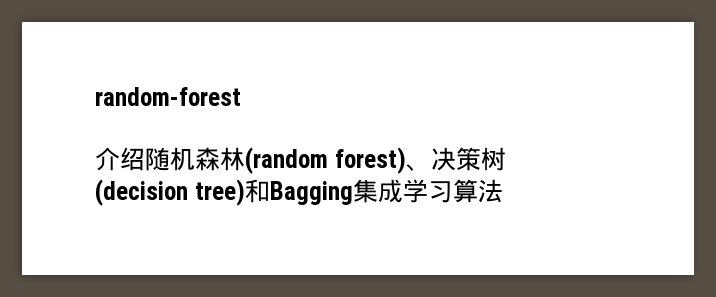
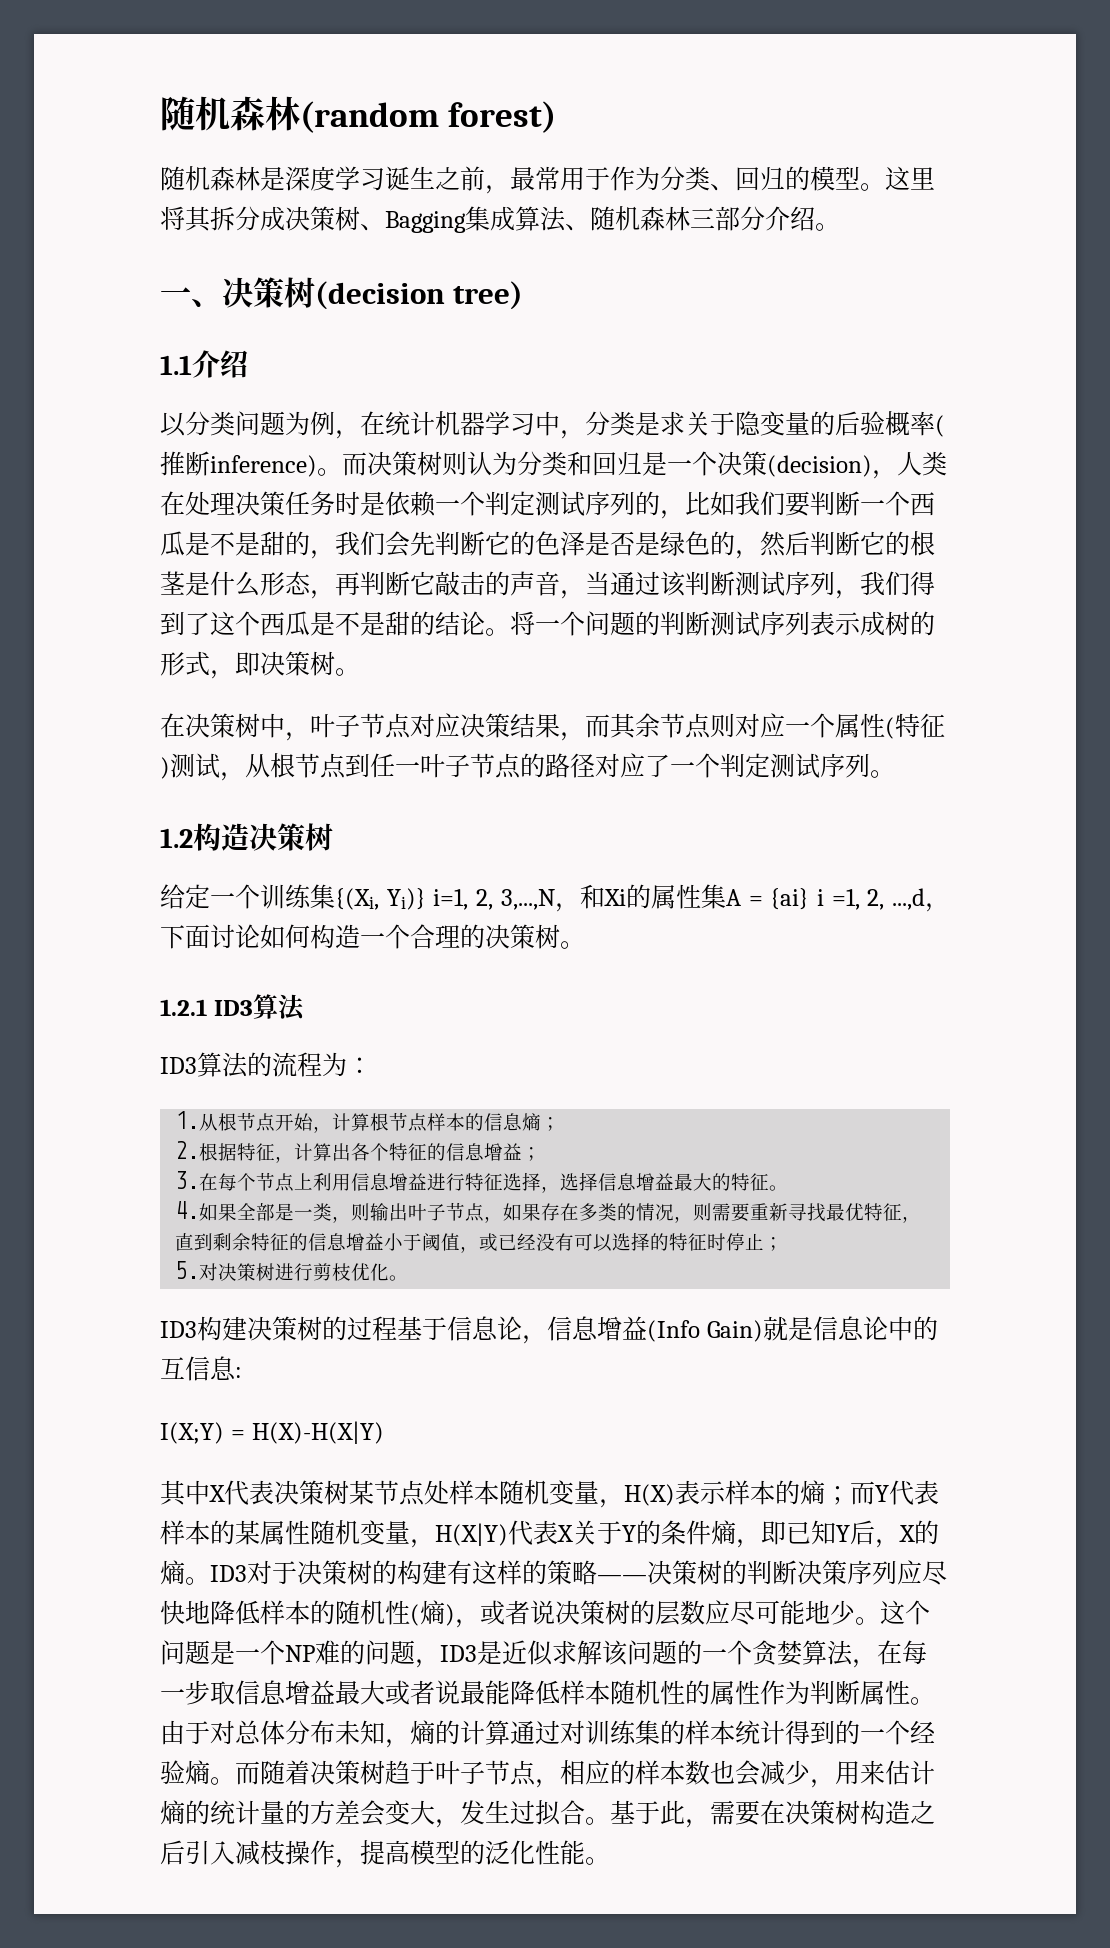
- random-forest
- 介绍随机森林(random forest)、决策树(decision tree)和Bagging集成学习算法
+ 随机森林(random forest)
+ 随机森林是深度学习诞生之前，最常用于作为分类、回归的模型。这里将其拆分成决策树、Bagging集成算法、随机森林三部分介绍。
+ 一、决策树(decision tree)
+ 1.1介绍
+ 以分类问题为例，在统计机器学习中，分类是求关于隐变量的后验概率(推断inference)。而决策树则认为分类和回归是一个决策(decision)，人类在处理决策任务时是依赖一个判定测试序列的，比如我们要判断一个西瓜是不是甜的，我们会先判断它的色泽是否是绿色的，然后判断它的根茎是什么形态，再判断它敲击的声音，当通过该判断测试序列，我们得到了这个西瓜是不是甜的结论。将一个问题的判断测试序列表示成树的形式，即决策树。
+ 在决策树中，叶子节点对应决策结果，而其余节点则对应一个属性(特征)测试，从根节点到任一叶子节点的路径对应了一个判定测试序列。
+ 1.2构造决策树
+ 给定一个训练集{(Xi, Yi)} i=1, 2, 3,...,N，和Xi的属性集A = {ai} i =1, 2, ...,d，下面讨论如何构造一个合理的决策树。
+ 1.2.1 ID3算法
+ ID3算法的流程为：
+ 1.从根节点开始，计算根节点样本的信息熵；
+ 2.根据特征，计算出各个特征的信息增益；
+ 3.在每个节点上利用信息增益进行特征选择，选择信息增益最大的特征。
+ 4.如果全部是一类，则输出叶子节点，如果存在多类的情况，则需要重新寻找最优特征，直到剩余特征的信息增益小于阈值，或已经没有可以选择的特征时停止；
+ 5.对决策树进行剪枝优化。
+ ID3构建决策树的过程基于信息论，信息增益(Info Gain)就是信息论中的互信息:
+ I(X;Y) = H(X)-H(X|Y)
+ 其中X代表决策树某节点处样本随机变量，H(X)表示样本的熵；而Y代表样本的某属性随机变量，H(X|Y)代表X关于Y的条件熵，即已知Y后，X的熵。ID3对于决策树的构建有这样的策略——决策树的判断决策序列应尽快地降低样本的随机性(熵)，或者说决策树的层数应尽可能地少。这个问题是一个NP难的问题，ID3是近似求解该问题的一个贪婪算法，在每一步取信息增益最大或者说最能降低样本随机性的属性作为判断属性。由于对总体分布未知，熵的计算通过对训练集的样本统计得到的一个经验熵。而随着决策树趋于叶子节点，相应的样本数也会减少，用来估计熵的统计量的方差会变大，发生过拟合。基于此，需要在决策树构造之后引入减枝操作，提高模型的泛化性能。

